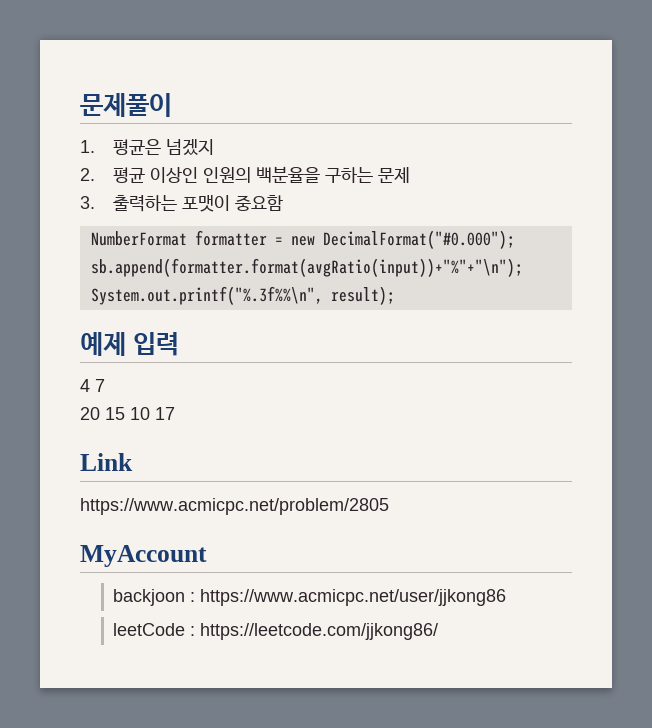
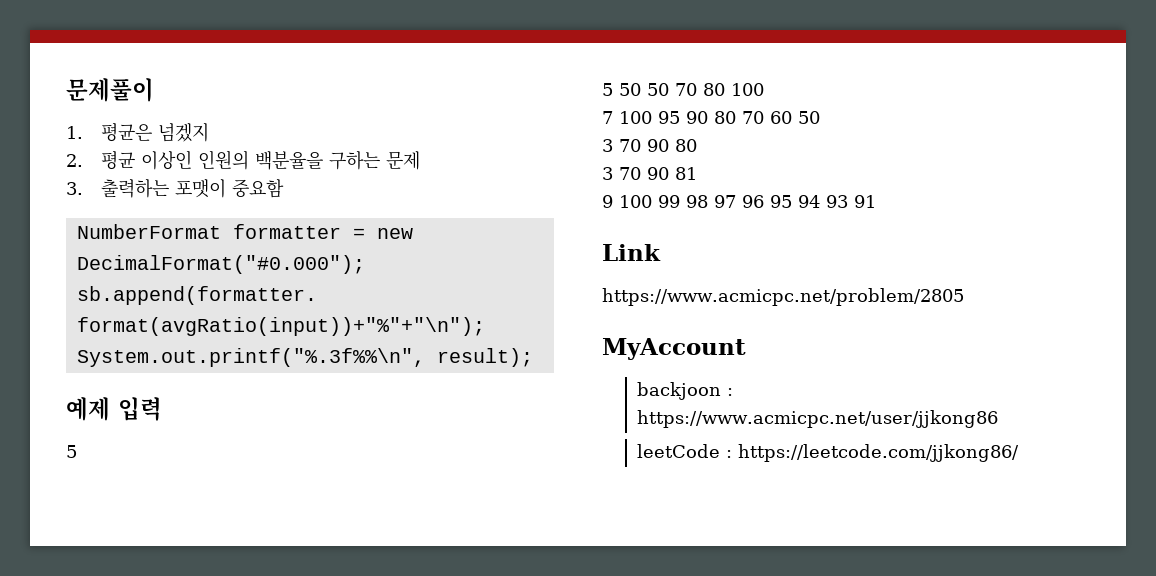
  예제 입력
- 4 7
- 20 15 10 17
+ 5
+ 5 50 50 70 80 100
+ 7 100 95 90 80 70 60 50
+ 3 70 90 80
+ 3 70 90 81
+ 9 100 99 98 97 96 95 94 93 91

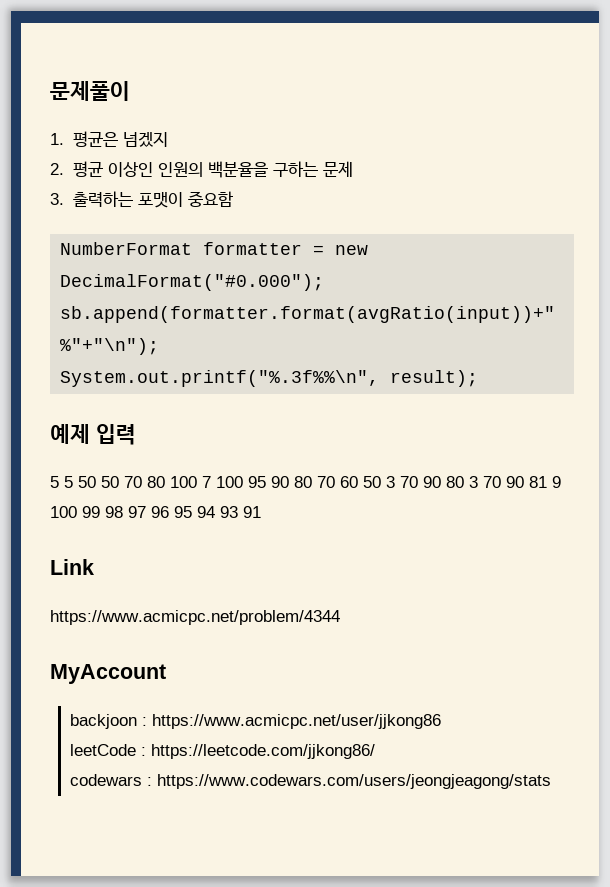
  예제 입력
- 5
- 5 50 50 70 80 100
- 7 100 95 90 80 70 60 50
- 3 70 90 80
- 3 70 90 81
- 9 100 99 98 97 96 95 94 93 91
+ 5 5 50 50 70 80 100 7 100 95 90 80 70 60 50 3 70 90 80 3 70 90 81 9 100 99 98 97 96 95 94 93 91
- https://www.acmicpc.net/problem/2805
+ https://www.acmicpc.net/problem/4344
+ codewars : https://www.codewars.com/users/jeongjeagong/stats

